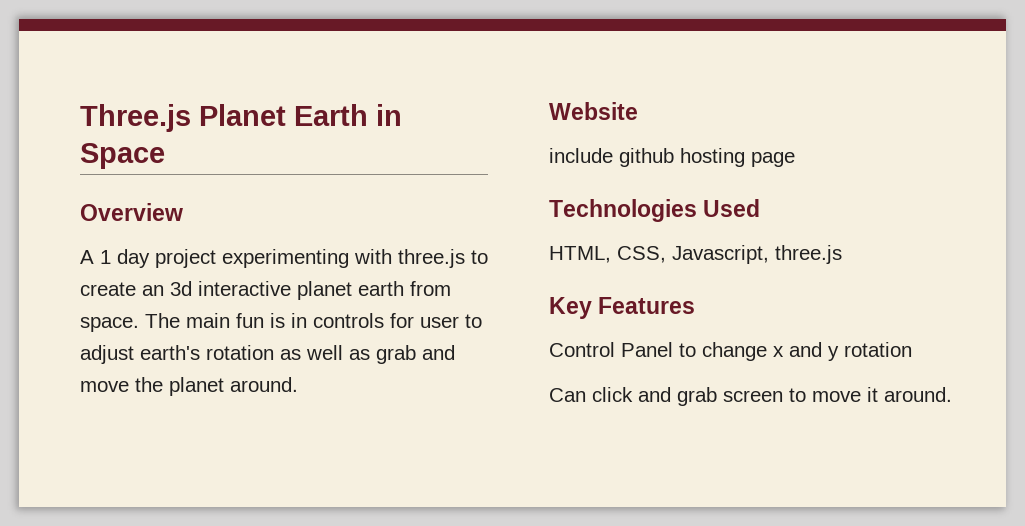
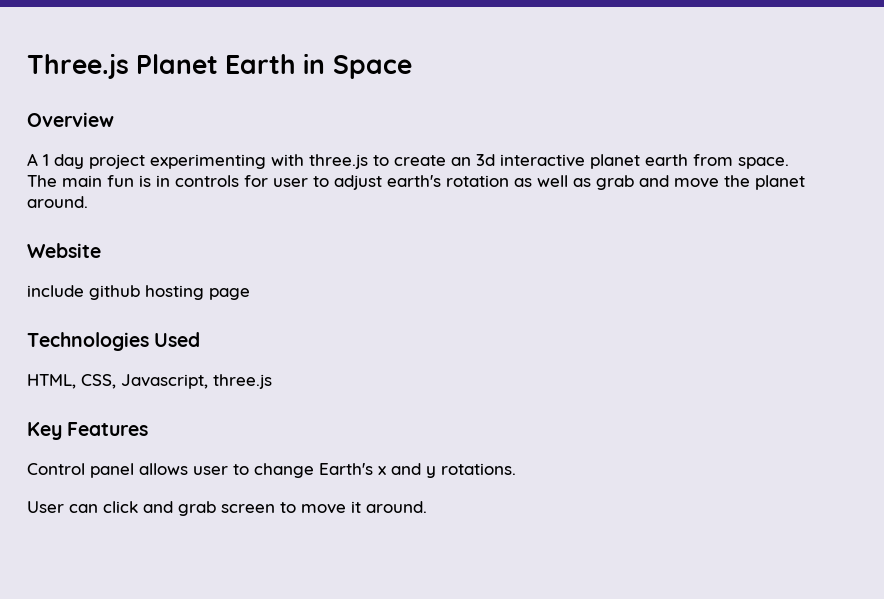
- Control Panel to change x and y rotation
- Can click and grab screen to move it around.
+ Control panel allows user to change Earth's x and y rotations.
+ User can click and grab screen to move it around.

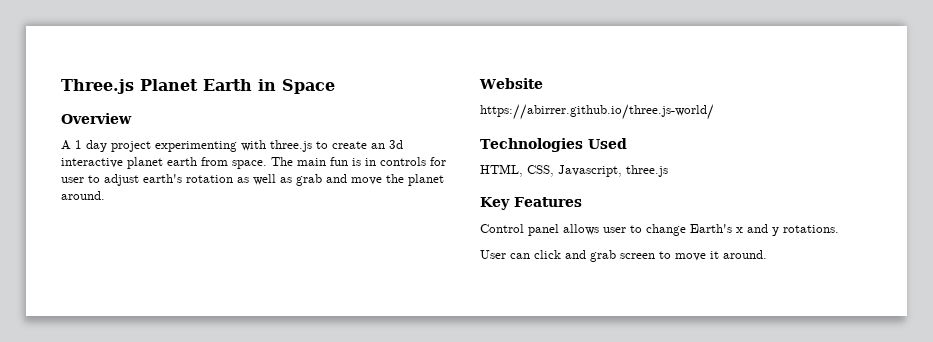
- include github hosting page
+ https://abirrer.github.io/three.js-world/

